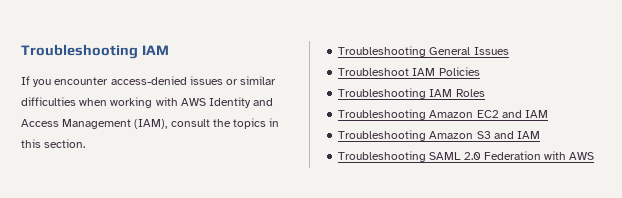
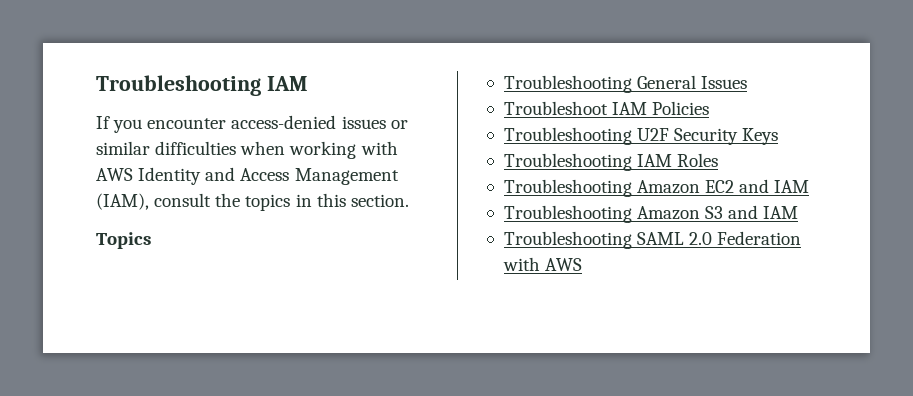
+ Topics
+ Troubleshooting U2F Security Keys

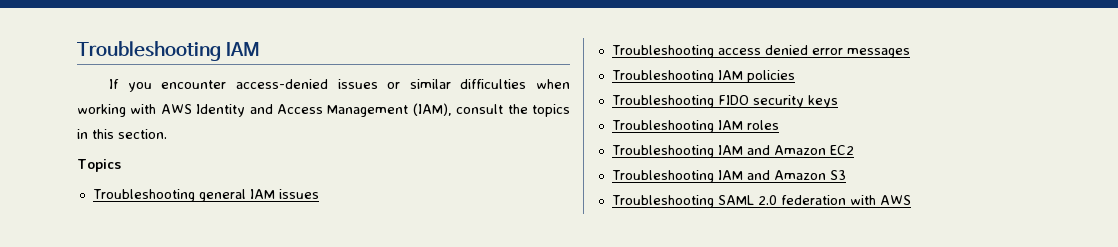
- Troubleshooting General Issues
- Troubleshoot IAM Policies
- Troubleshooting U2F Security Keys
- Troubleshooting IAM Roles
- Troubleshooting Amazon EC2 and IAM
- Troubleshooting Amazon S3 and IAM
+ Troubleshooting general IAM issues
+ Troubleshooting access denied error messages
+ Troubleshooting IAM policies
+ Troubleshooting FIDO security keys
+ Troubleshooting IAM roles
+ Troubleshooting IAM and Amazon EC2
+ Troubleshooting IAM and Amazon S3
- Troubleshooting SAML 2.0 Federation with AWS
+ Troubleshooting SAML 2.0 federation with AWS

